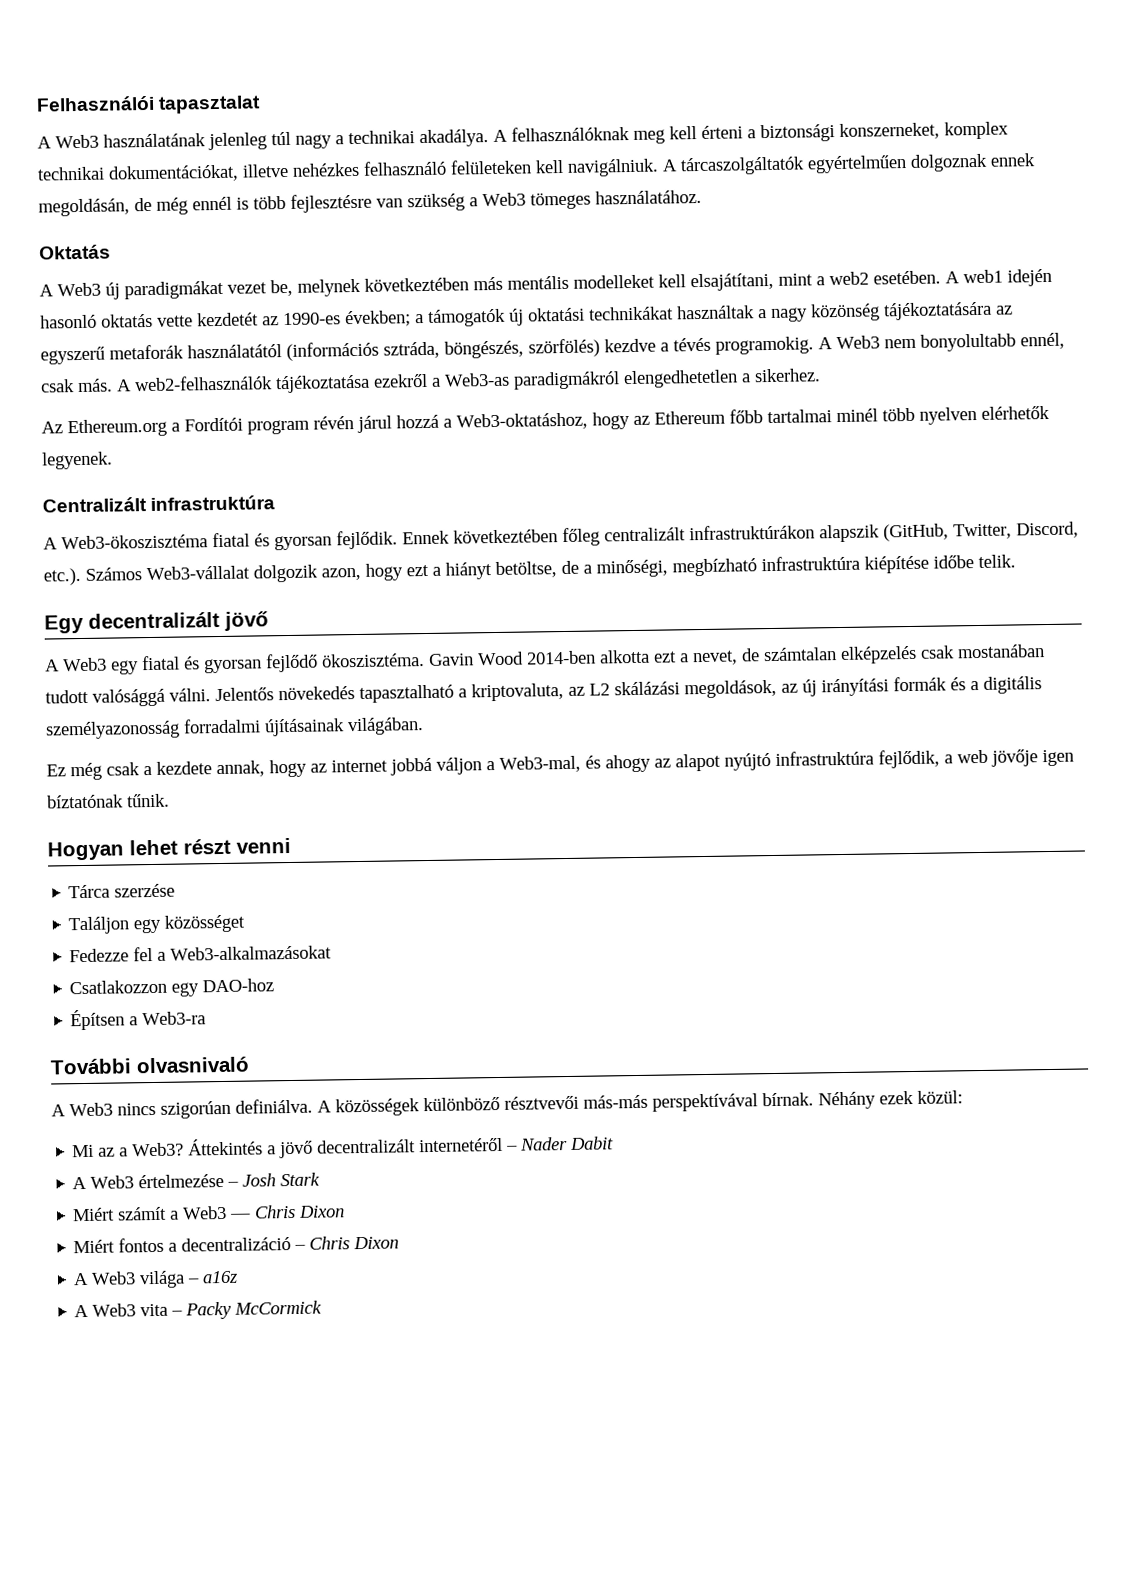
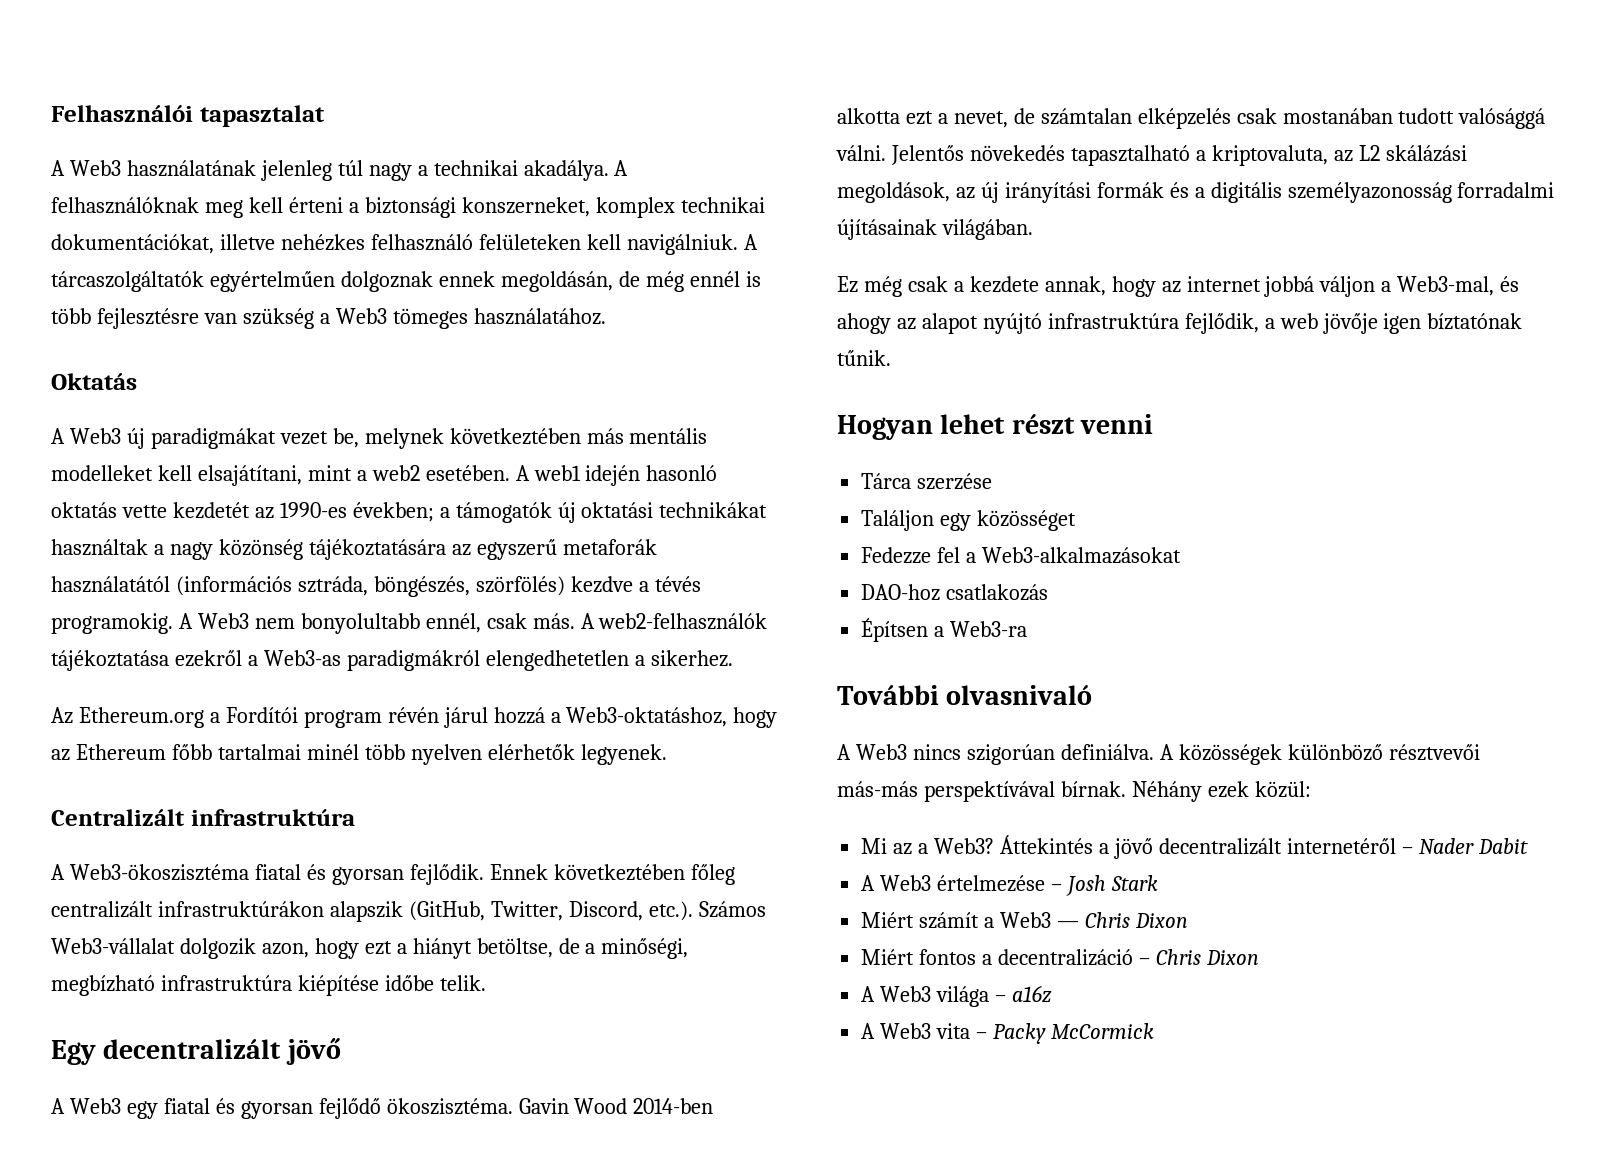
- Csatlakozzon egy DAO-hoz
+ DAO-hoz csatlakozás

